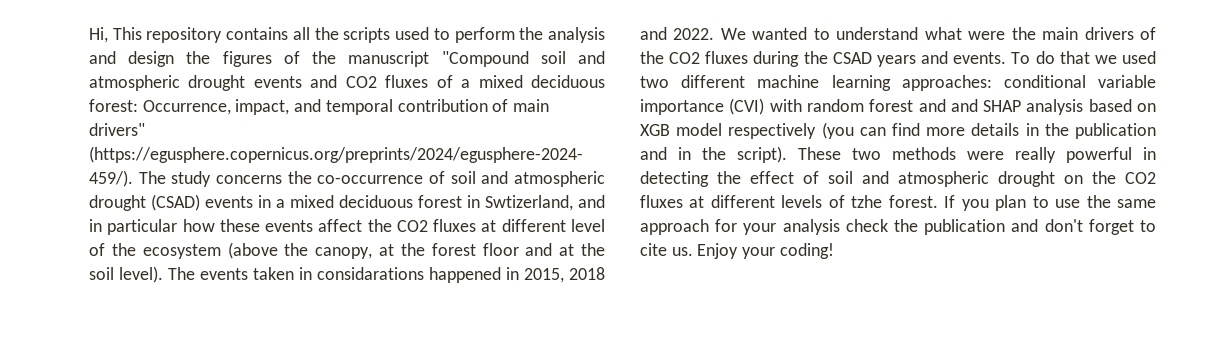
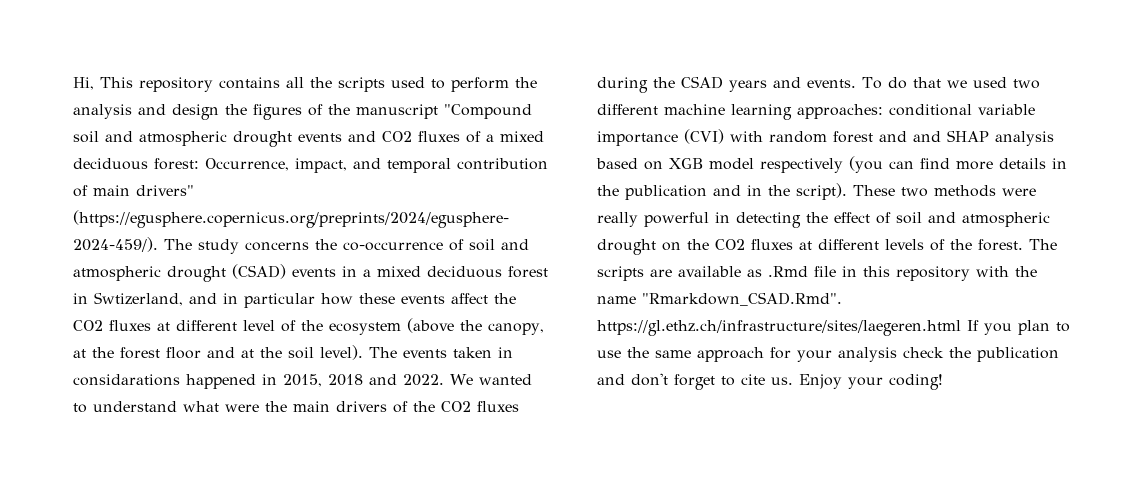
- These two methods were really powerful in detecting the effect of soil and atmospheric drought on the CO2 fluxes at different levels of tzhe forest. If you plan to use the same approach for your analysis check the publication and don't forget to cite us.
+ These two methods were really powerful in detecting the effect of soil and atmospheric drought on the CO2 fluxes at different levels of the forest. The scripts are available as .Rmd file in this repository with the name "Rmarkdown_CSAD.Rmd". https://gl.ethz.ch/infrastructure/sites/laegeren.html If you plan to use the same approach for your analysis check the publication and don't forget to cite us.

